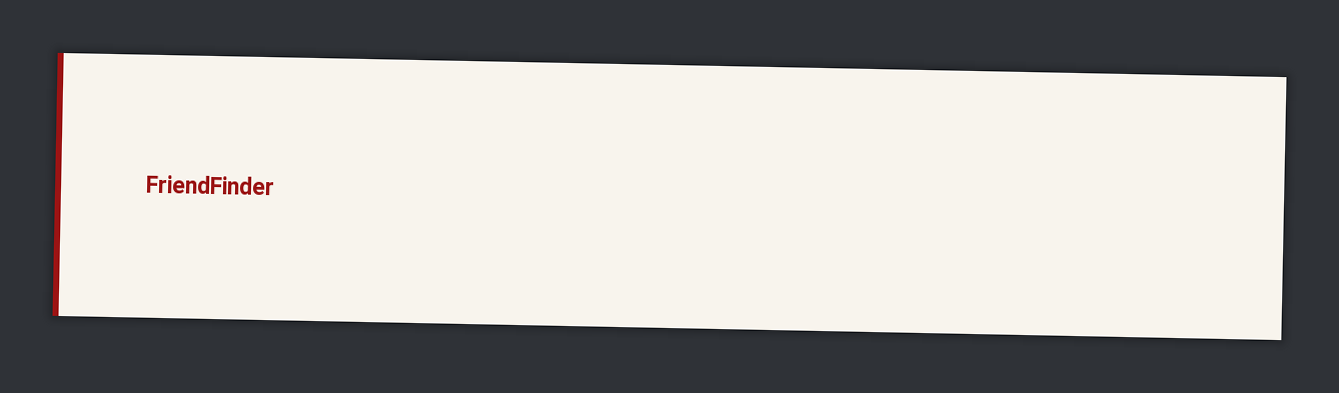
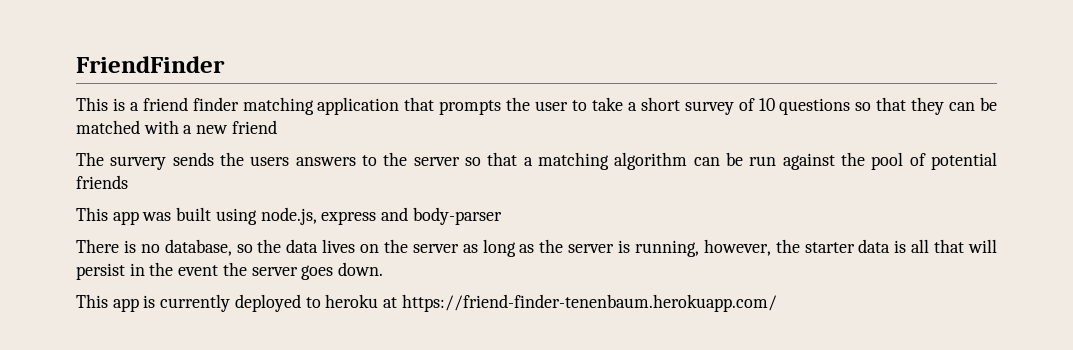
+ This is a friend finder matching application that prompts the user to take a short survey of 10 questions so that they can be matched with a new friend
+ The survery sends the users answers to the server so that a matching algorithm can be run against the pool of potential friends
+ This app was built using node.js, express and body-parser
+ There is no database, so the data lives on the server as long as the server is running, however, the starter data is all that will persist in the event the server goes down.
+ This app is currently deployed to heroku at https://friend-finder-tenenbaum.herokuapp.com/

